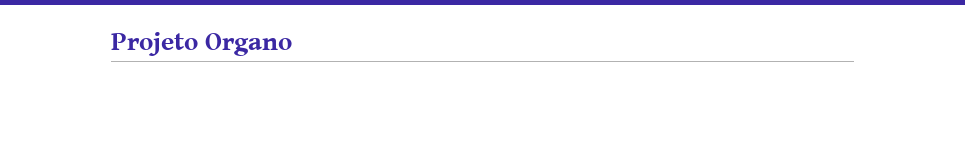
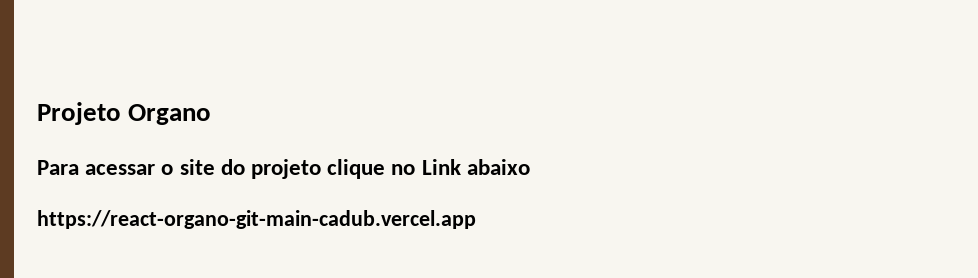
+ Para acessar o site do projeto clique no Link abaixo
+ https://react-organo-git-main-cadub.vercel.app

